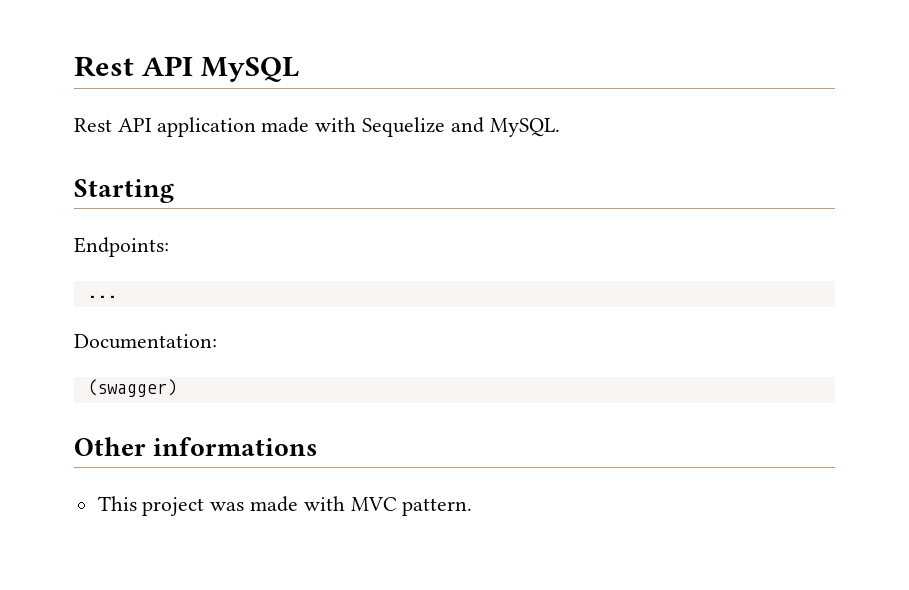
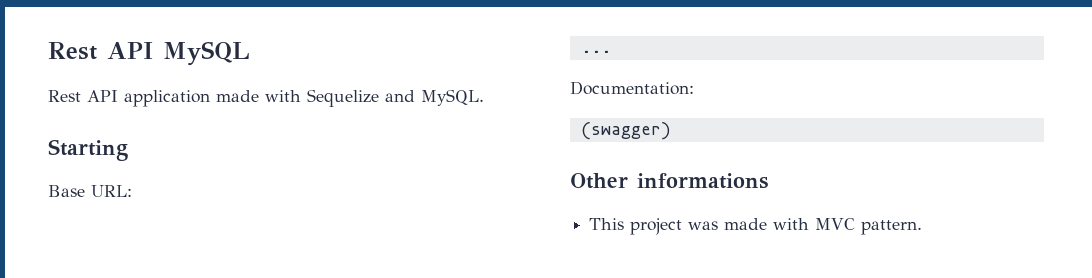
- Endpoints:
+ Base URL:

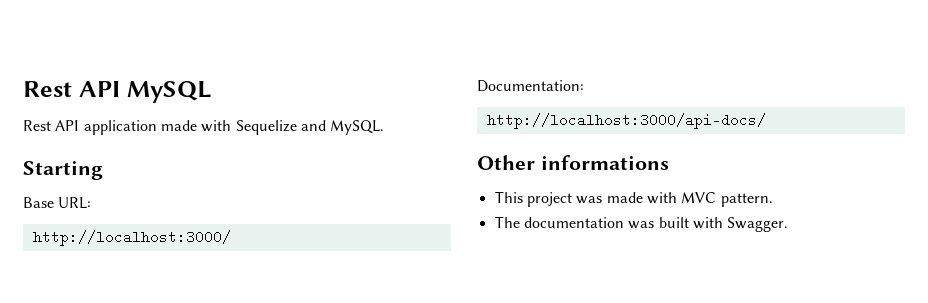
- ...
+ http://localhost:3000/
- (swagger)
+ http://localhost:3000/api-docs/
+ The documentation was built with Swagger.

